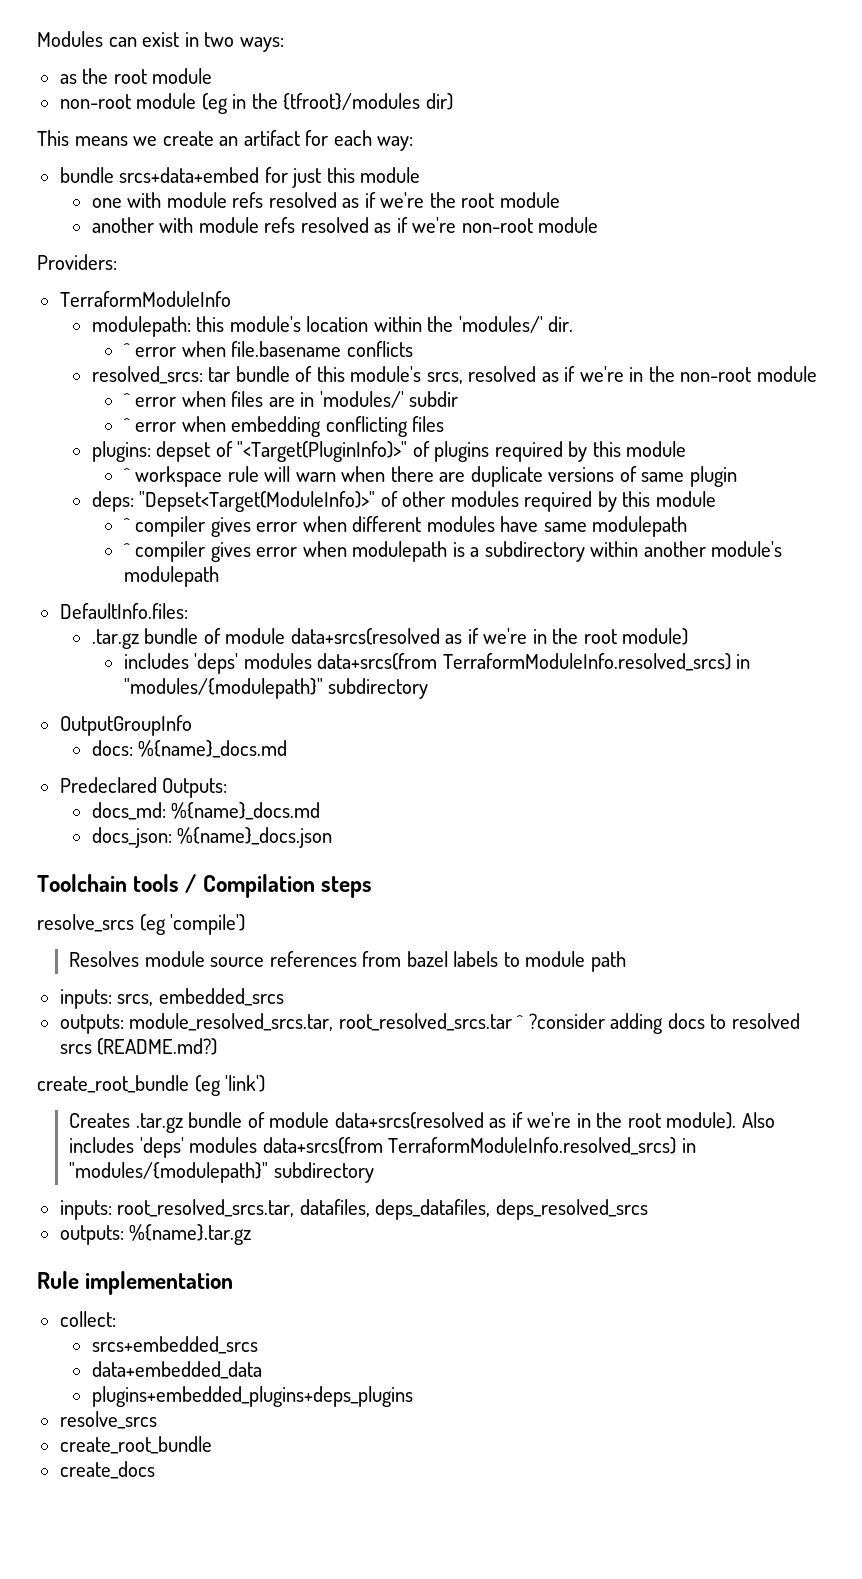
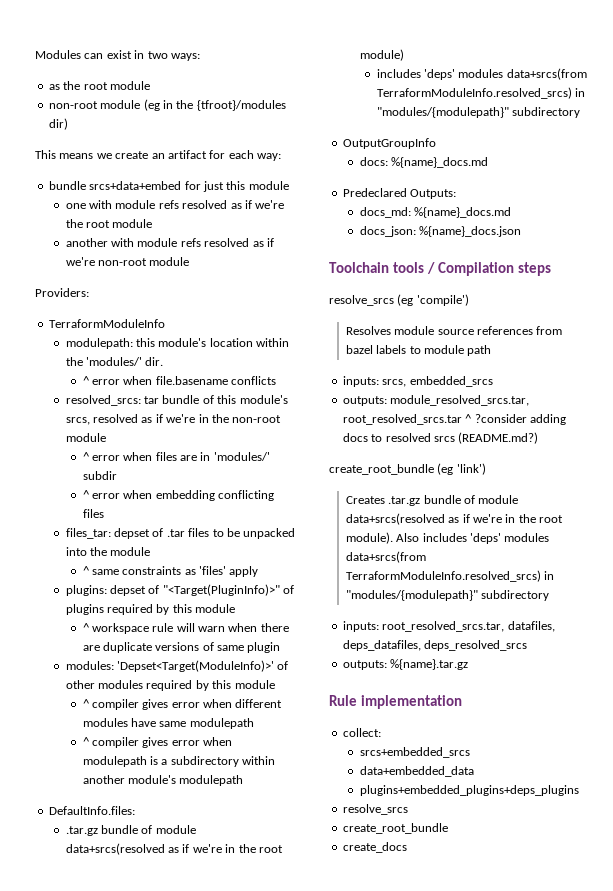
+ files_tar: depset of .tar files to be unpacked into the module
+ ^ same constraints as 'files' apply
- deps: "Depset<Target(ModuleInfo)>" of other modules required by this module
+ modules: 'Depset<Target(ModuleInfo)>' of other modules required by this module

